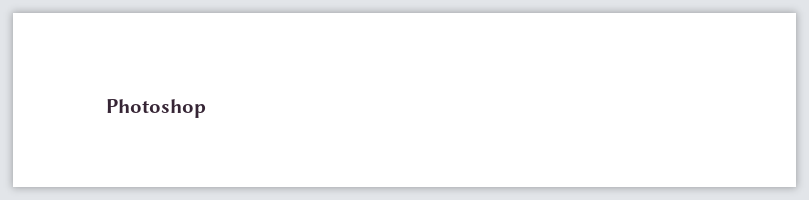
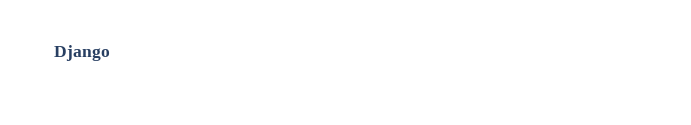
- Photoshop
+ Django

